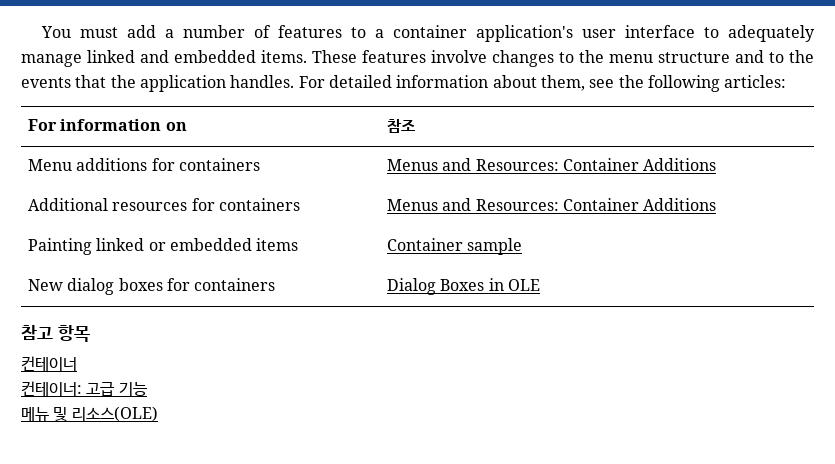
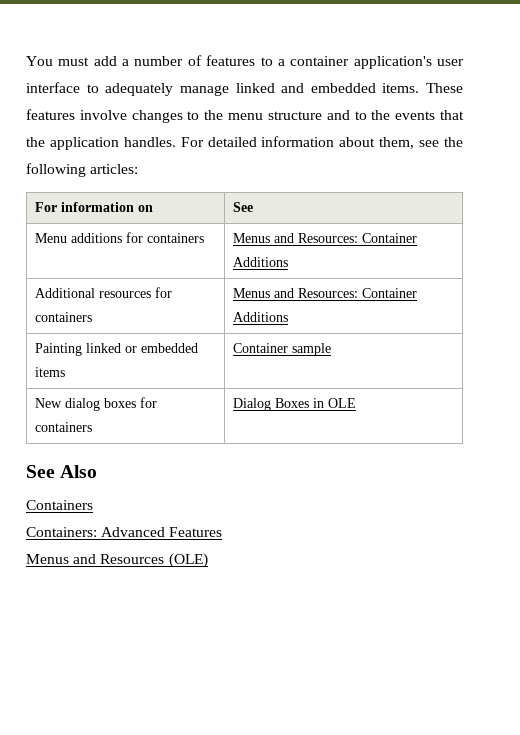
- For information on | 참조
+ For information on | See
- 참고 항목
- 컨테이너
- 컨테이너: 고급 기능
- 메뉴 및 리소스(OLE)
+ See Also
+ Containers
+ Containers: Advanced Features
+ Menus and Resources (OLE)

